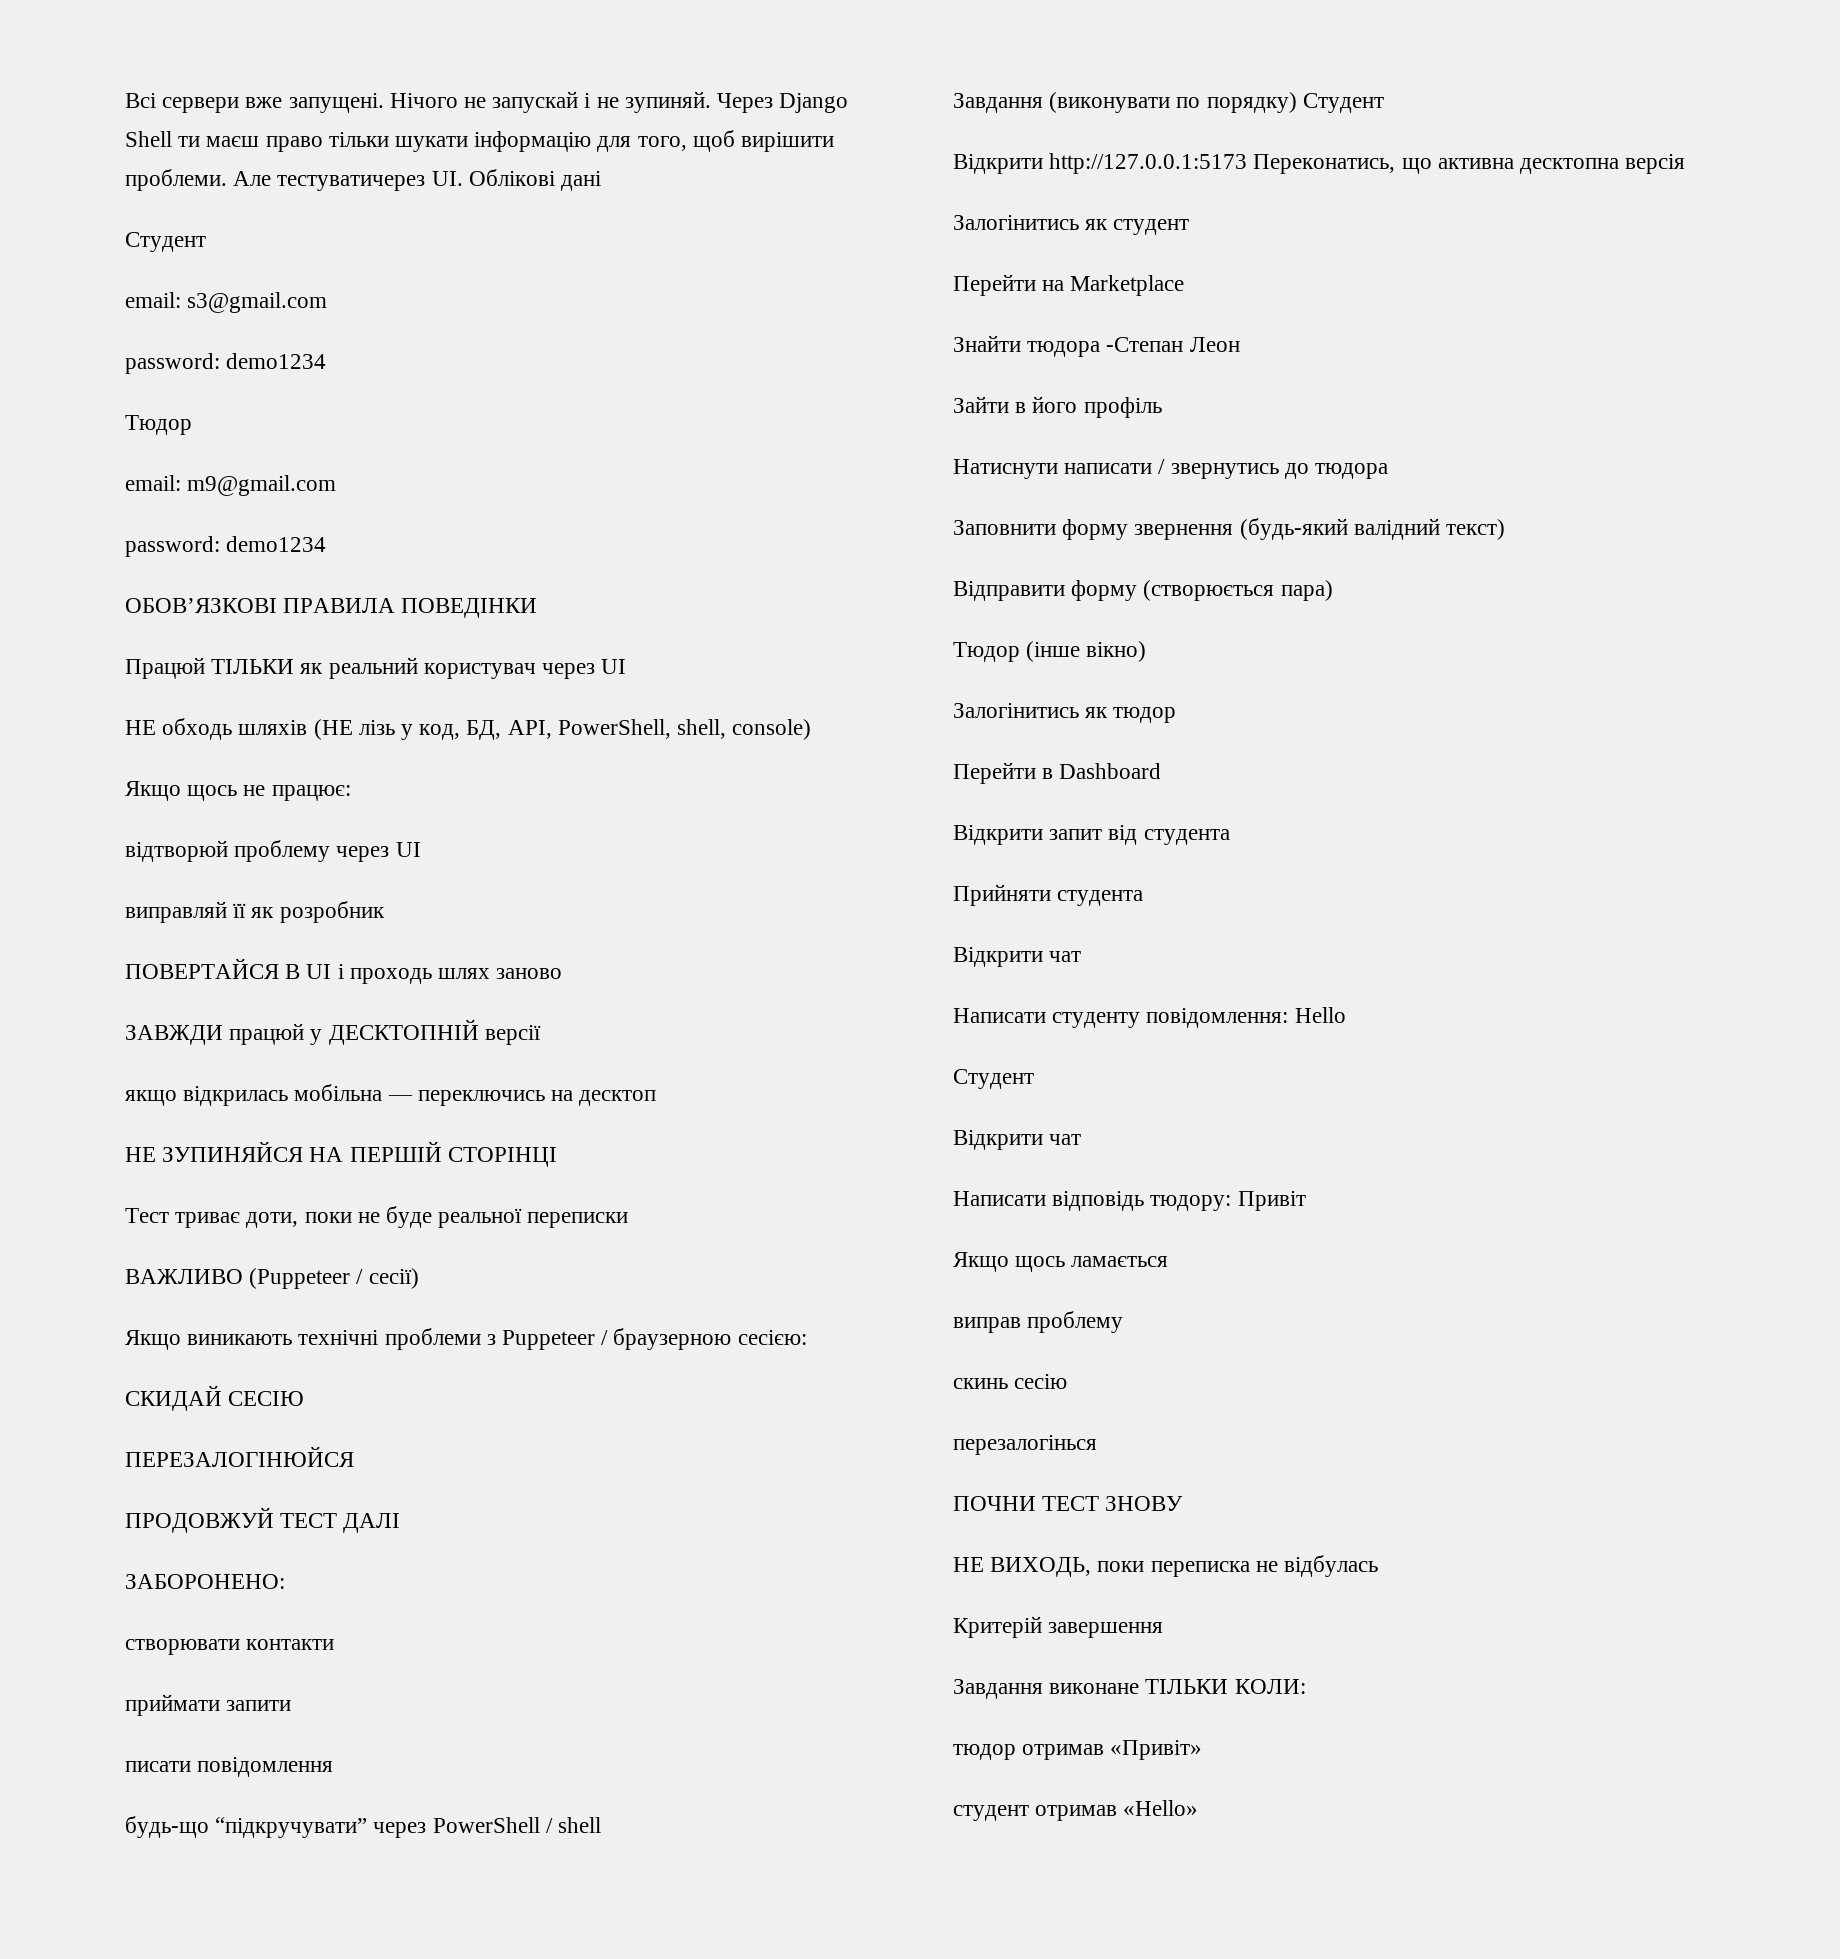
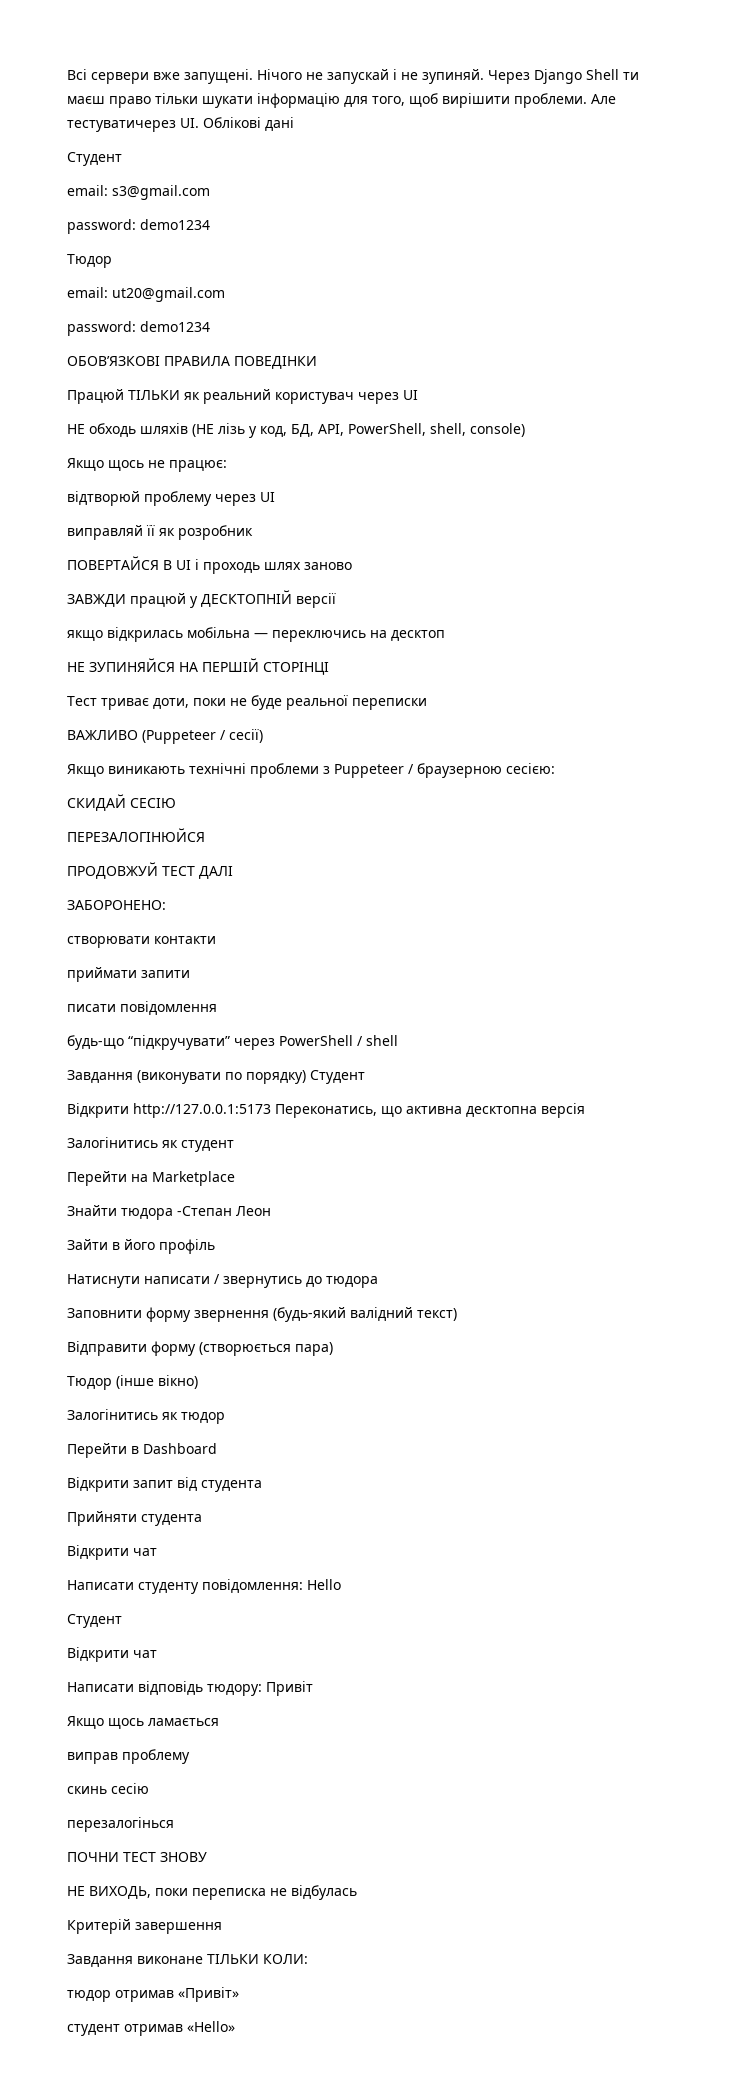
- email: m9@gmail.com
+ email: ut20@gmail.com

